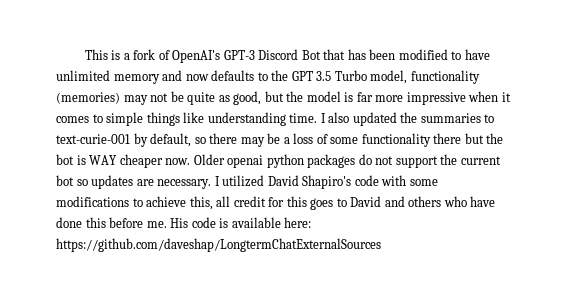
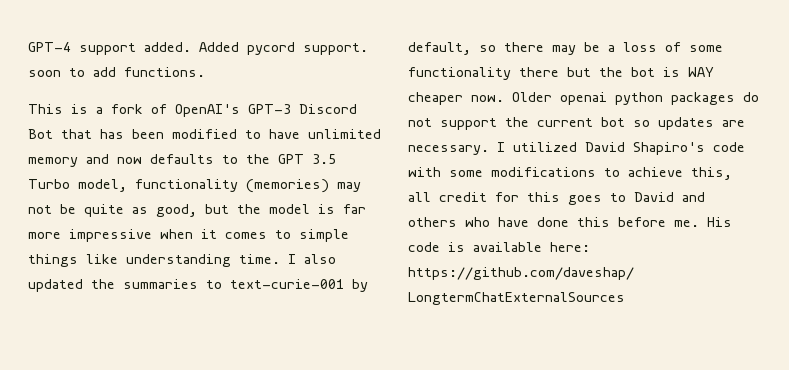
+ GPT-4 support added. Added pycord support. soon to add functions.

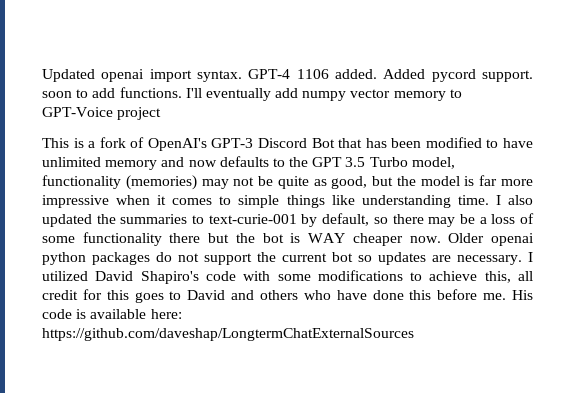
- GPT-4 support added.
+ Updated openai import syntax. GPT-4 1106 added.
+ I'll eventually add numpy vector memory to GPT-Voice project

